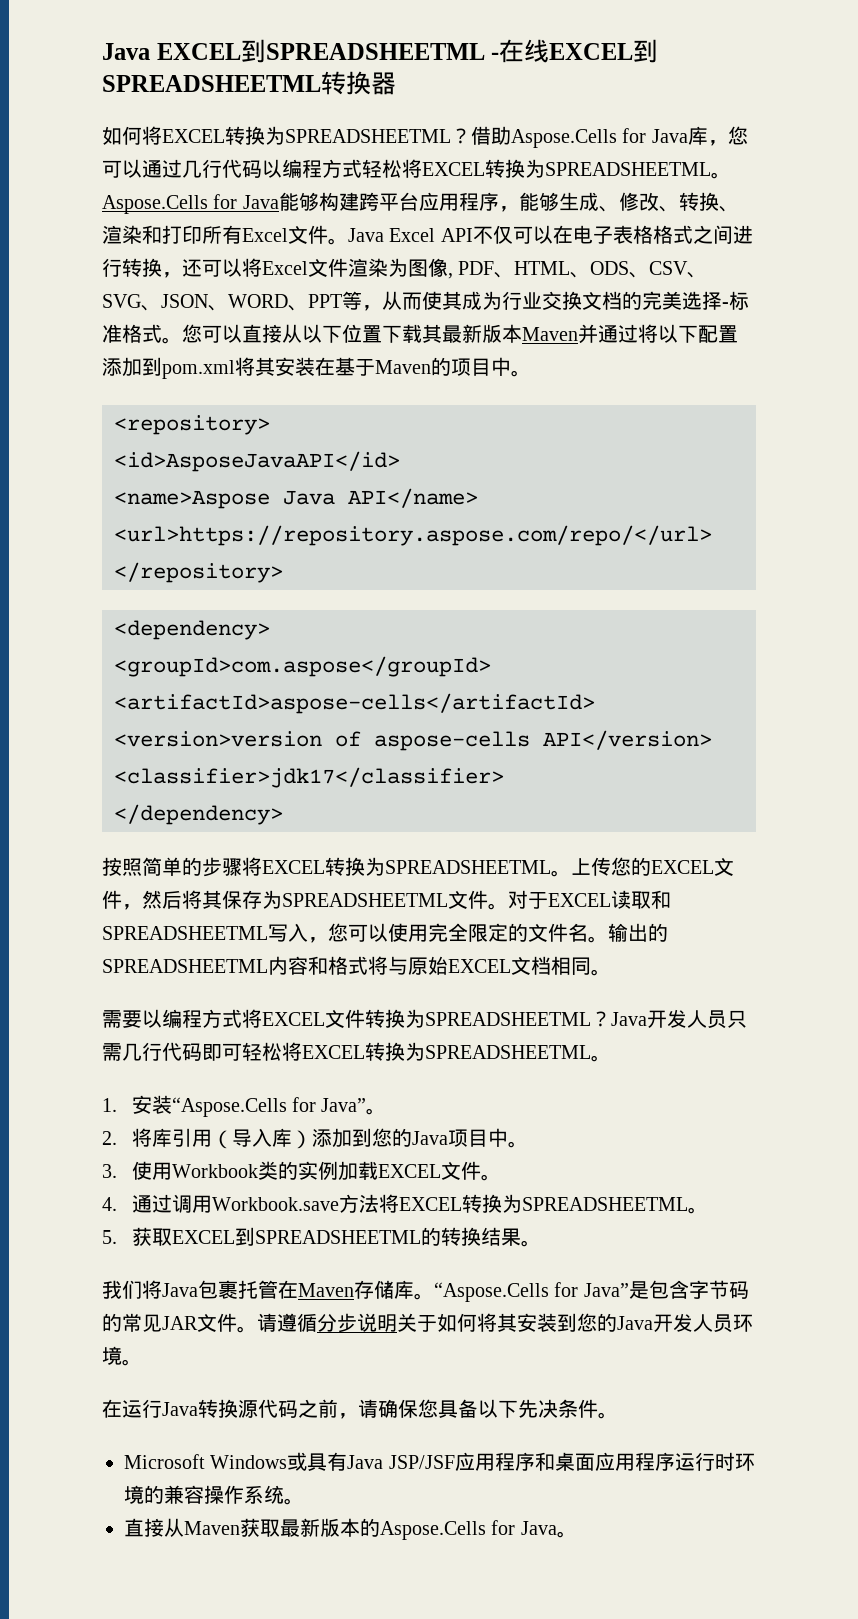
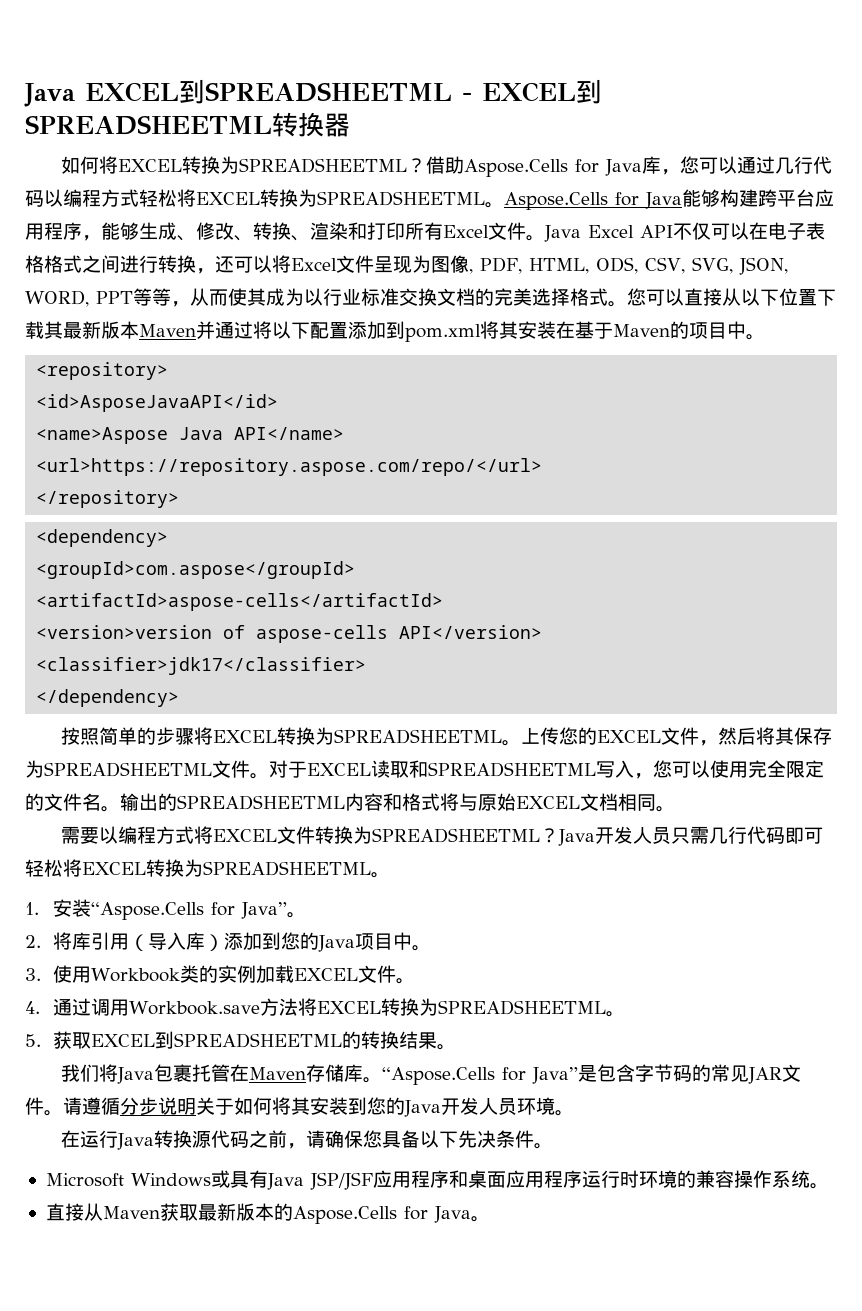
- Java EXCEL到SPREADSHEETML -在线EXCEL到SPREADSHEETML转换器
+ Java EXCEL到SPREADSHEETML - EXCEL到SPREADSHEETML转换器
- Java Excel API不仅可以在电子表格格式之间进行转换，还可以将Excel文件渲染为图像, PDF、HTML、ODS、CSV、SVG、JSON、WORD、PPT等，从而使其成为行业交换文档的完美选择-标准格式。
+ Java Excel API不仅可以在电子表格格式之间进行转换，还可以将Excel文件呈现为图像, PDF, HTML, ODS, CSV, SVG, JSON, WORD, PPT等等，从而使其成为以行业标准交换文档的完美选择格式。

